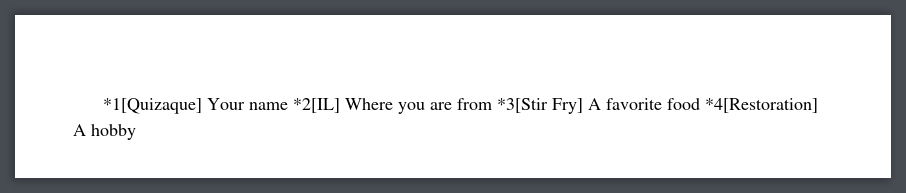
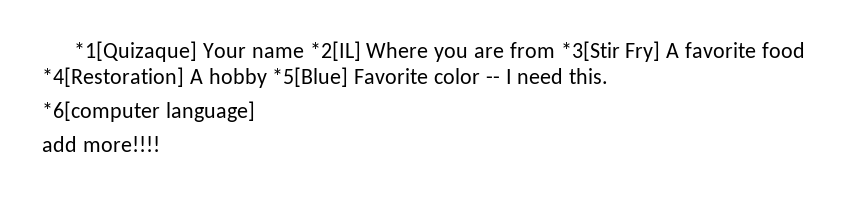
- *1[Quizaque] Your name *2[IL] Where you are from *3[Stir Fry] A favorite food *4[Restoration] A hobby
+ *1[Quizaque] Your name *2[IL] Where you are from *3[Stir Fry] A favorite food *4[Restoration] A hobby *5[Blue] Favorite color -- I need this.
+ *6[computer language]
+ add more!!!!

